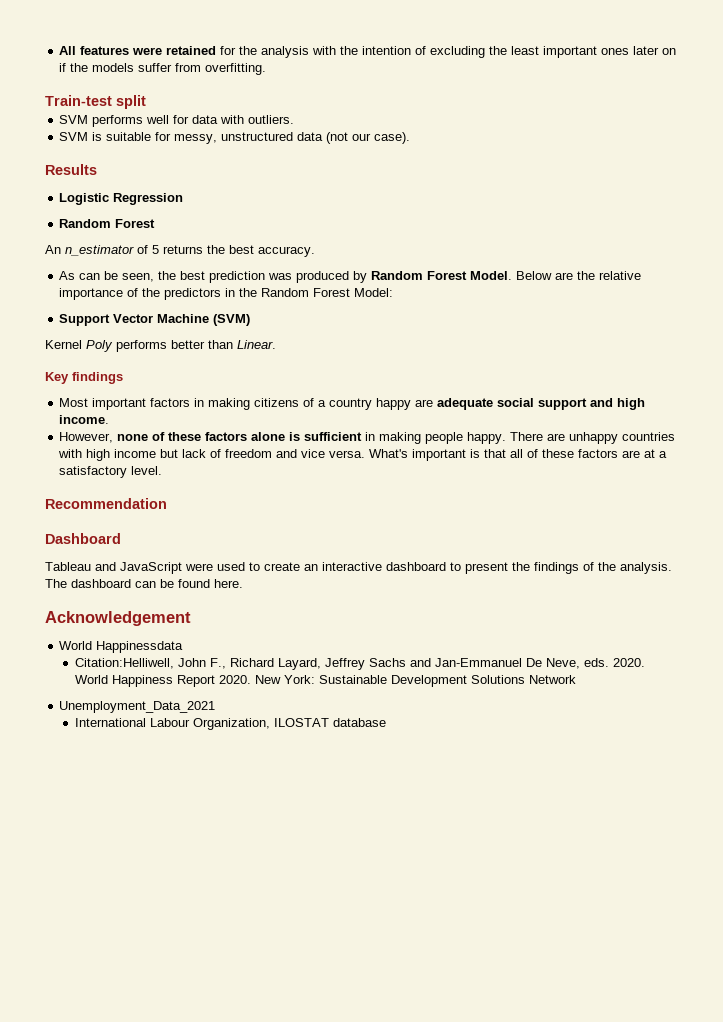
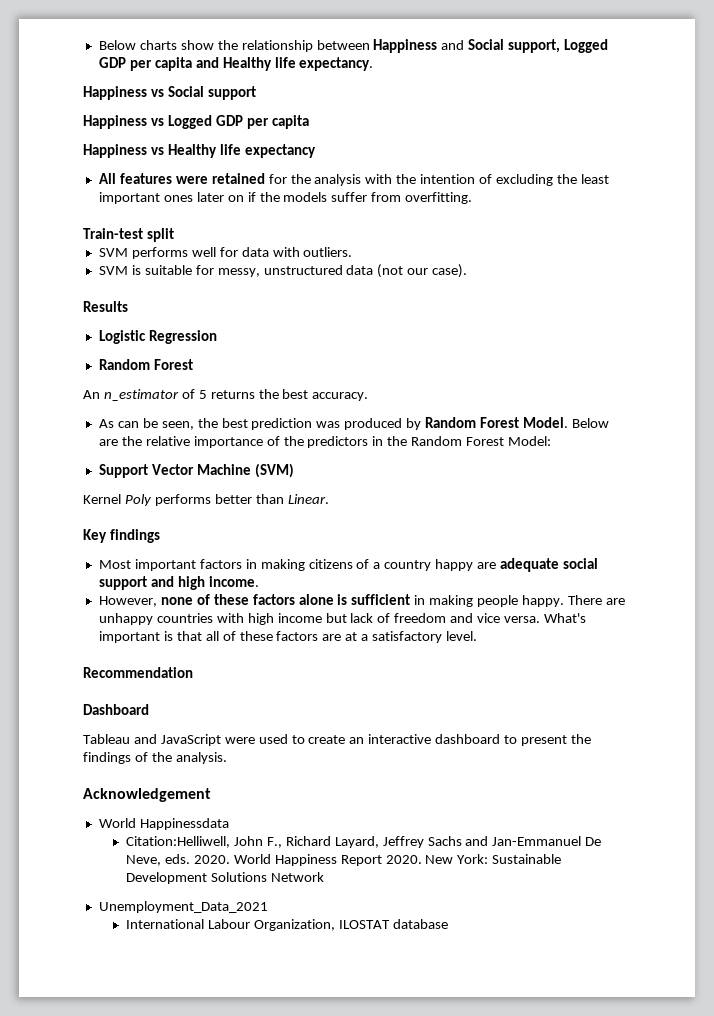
+ Below charts show the relationship between Happiness and Social support, Logged GDP per capita and Healthy life expectancy.
+ Happiness vs Social support
+ Happiness vs Logged GDP per capita
+ Happiness vs Healthy life expectancy
- The dashboard can be found here.

